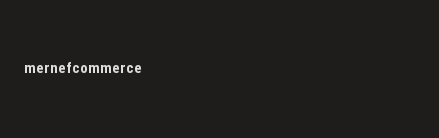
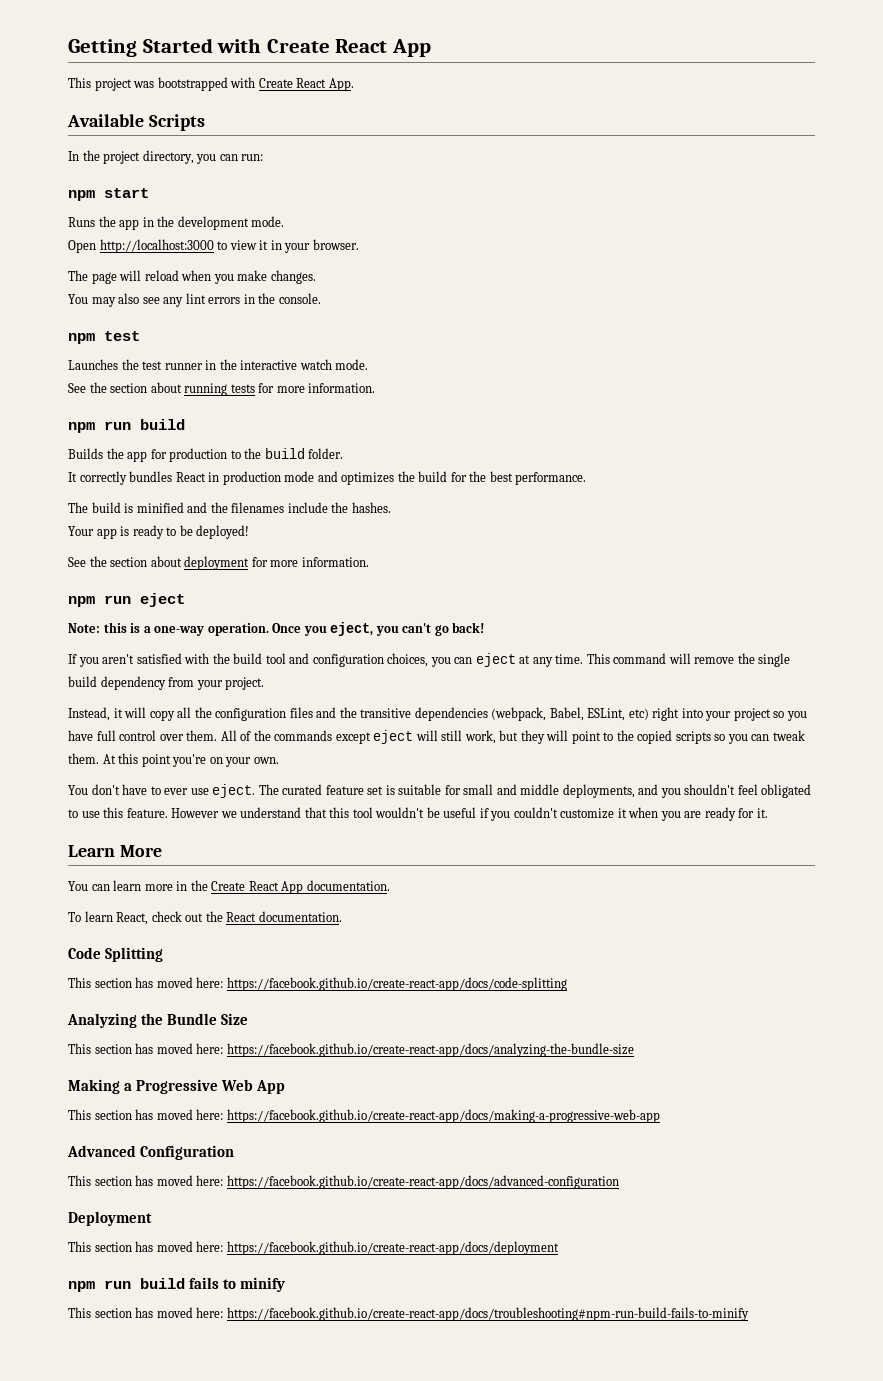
- mernefcommerce
+ Getting Started with Create React App
+ This project was bootstrapped with Create React App.
+ Available Scripts
+ In the project directory, you can run:
+ npm start
+ Runs the app in the development mode.
+ Open http://localhost:3000 to view it in your browser.
+ The page will reload when you make changes.
+ You may also see any lint errors in the console.
+ npm test
+ Launches the test runner in the interactive watch mode.
+ See the section about running tests for more information.
+ npm run build
+ Builds the app for production to the build folder.
+ It correctly bundles React in production mode and optimizes the build for the best performance.
+ The build is minified and the filenames include the hashes.
+ Your app is ready to be deployed!
+ See the section about deployment for more information.
+ npm run eject
+ Note: this is a one-way operation. Once you eject, you can't go back!
+ If you aren't satisfied with the build tool and configuration choices, you can eject at any time. This command will remove the single build dependency from your project.
+ Instead, it will copy all the configuration files and the transitive dependencies (webpack, Babel, ESLint, etc) right into your project so you have full control over them. All of the commands except eject will still work, but they will point to the copied scripts so you can tweak them. At this point you're on your own.
+ You don't have to ever use eject. The curated feature set is suitable for small and middle deployments, and you shouldn't feel obligated to use this feature. However we understand that this tool wouldn't be useful if you couldn't customize it when you are ready for it.
+ Learn More
+ You can learn more in the Create React App documentation.
+ To learn React, check out the React documentation.
+ Code Splitting
+ This section has moved here: https://facebook.github.io/create-react-app/docs/code-splitting
+ Analyzing the Bundle Size
+ This section has moved here: https://facebook.github.io/create-react-app/docs/analyzing-the-bundle-size
+ Making a Progressive Web App
+ This section has moved here: https://facebook.github.io/create-react-app/docs/making-a-progressive-web-app
+ Advanced Configuration
+ This section has moved here: https://facebook.github.io/create-react-app/docs/advanced-configuration
+ Deployment
+ This section has moved here: https://facebook.github.io/create-react-app/docs/deployment
+ npm run build fails to minify
+ This section has moved here: https://facebook.github.io/create-react-app/docs/troubleshooting#npm-run-build-fails-to-minify

